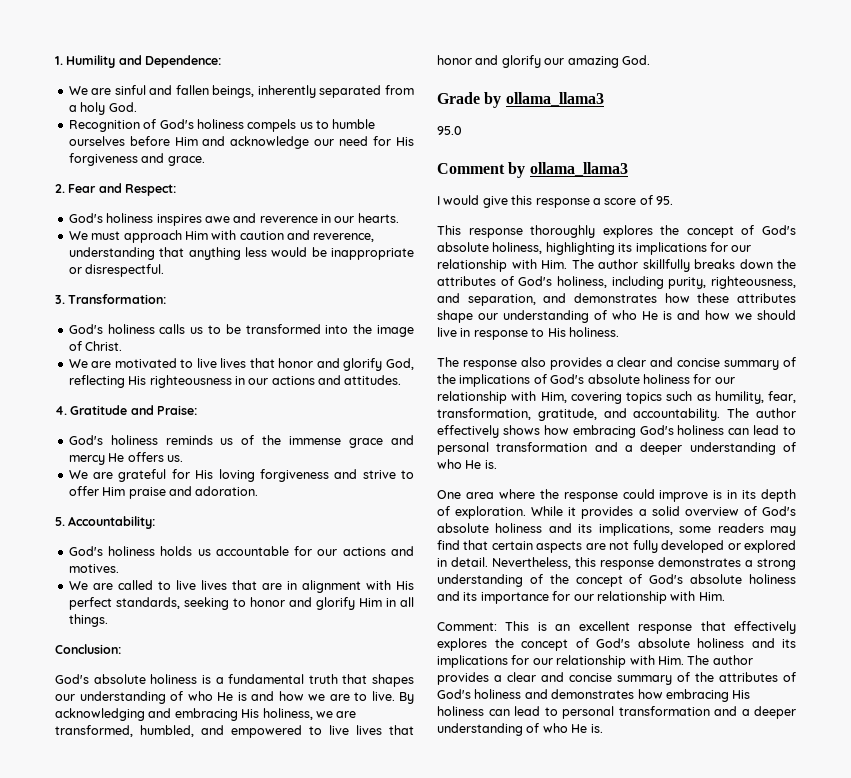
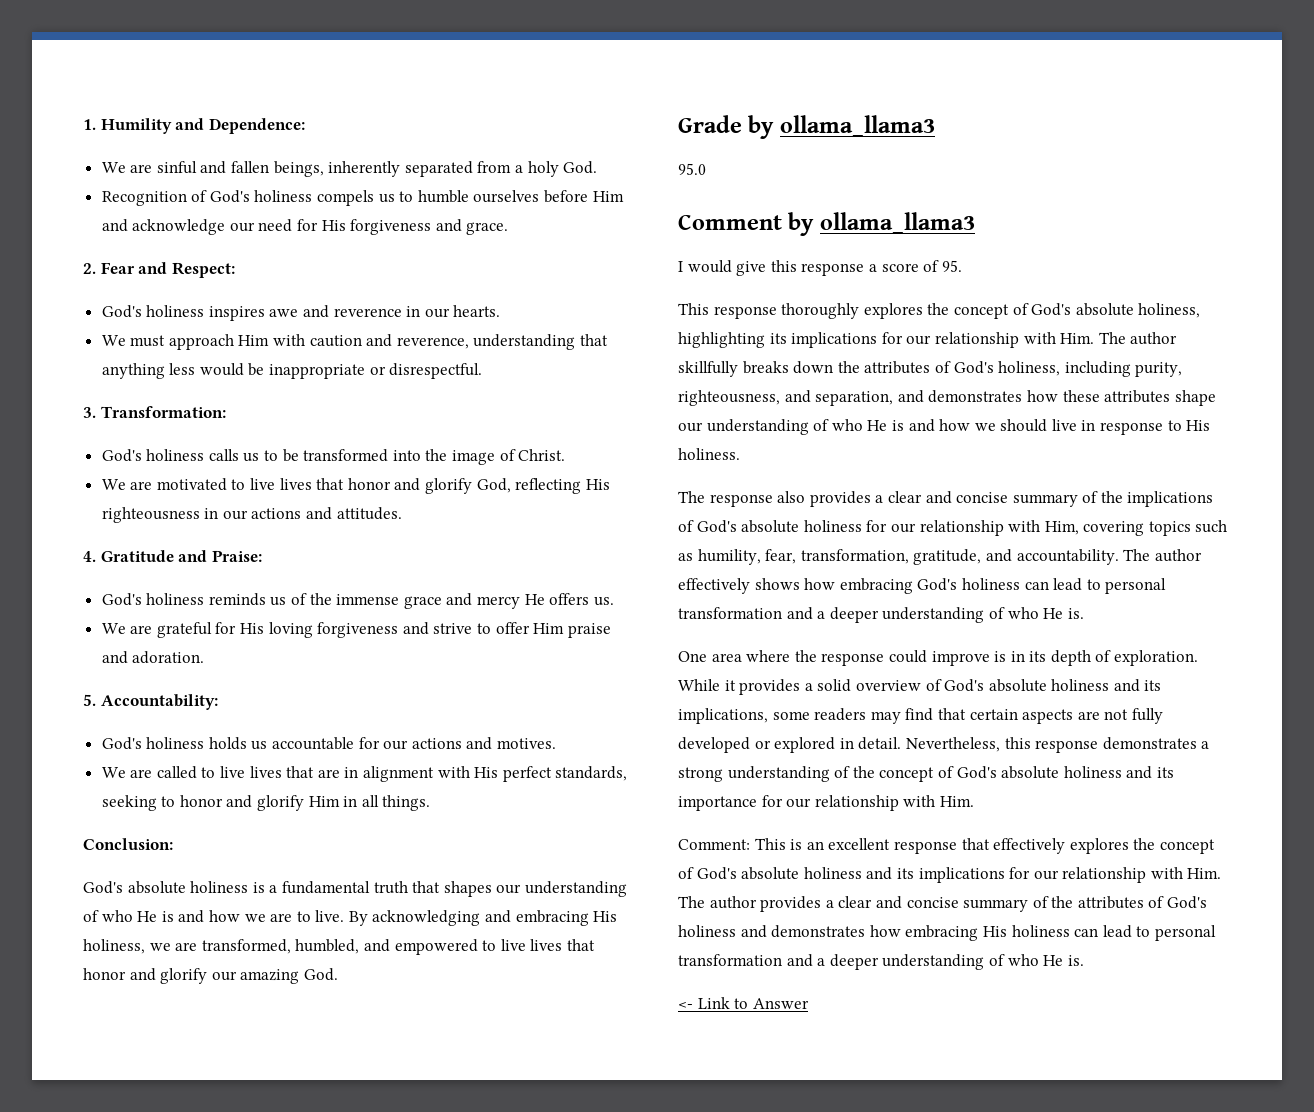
+ <- Link to Answer

